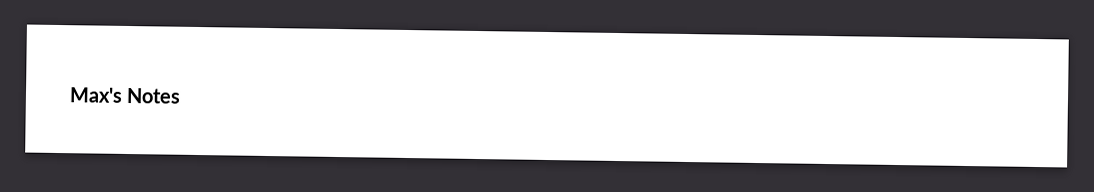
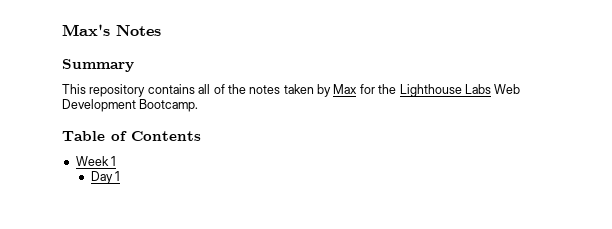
+ Summary
+ This repository contains all of the notes taken by Max for the Lighthouse Labs Web Development Bootcamp.
+ Table of Contents
+ Week 1
+ Day 1

